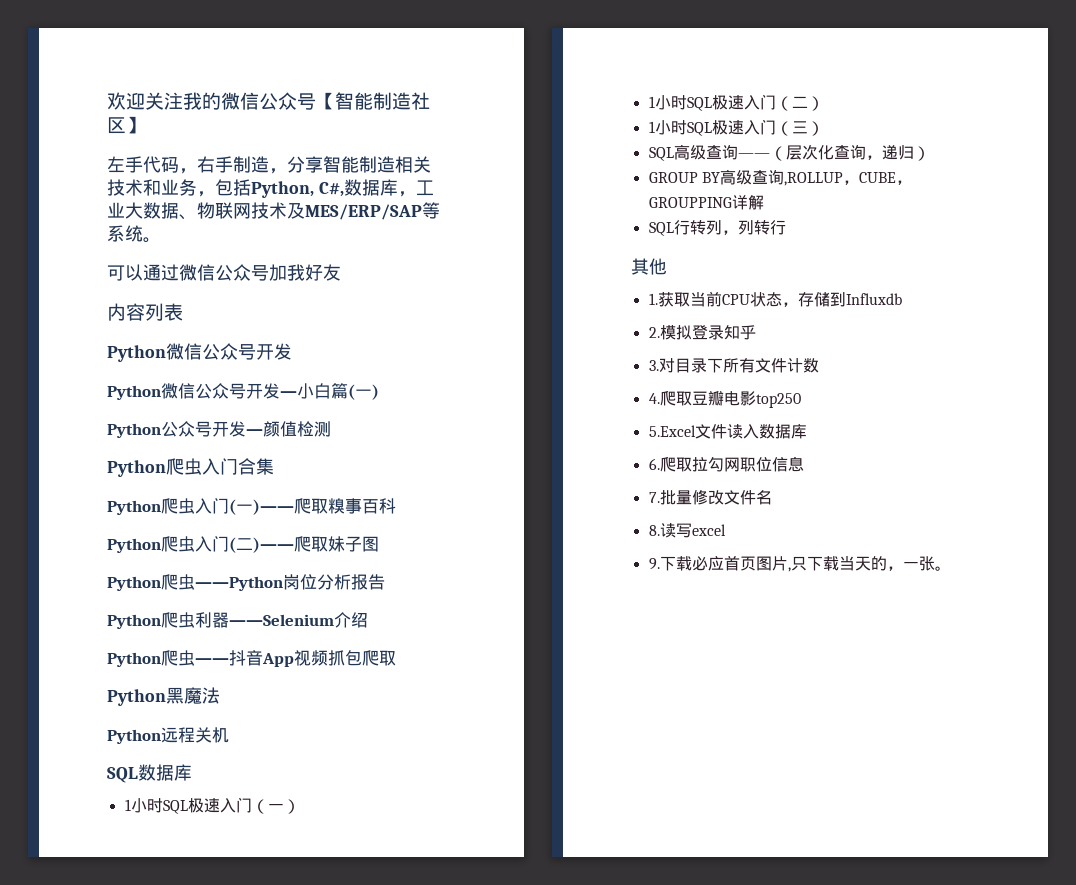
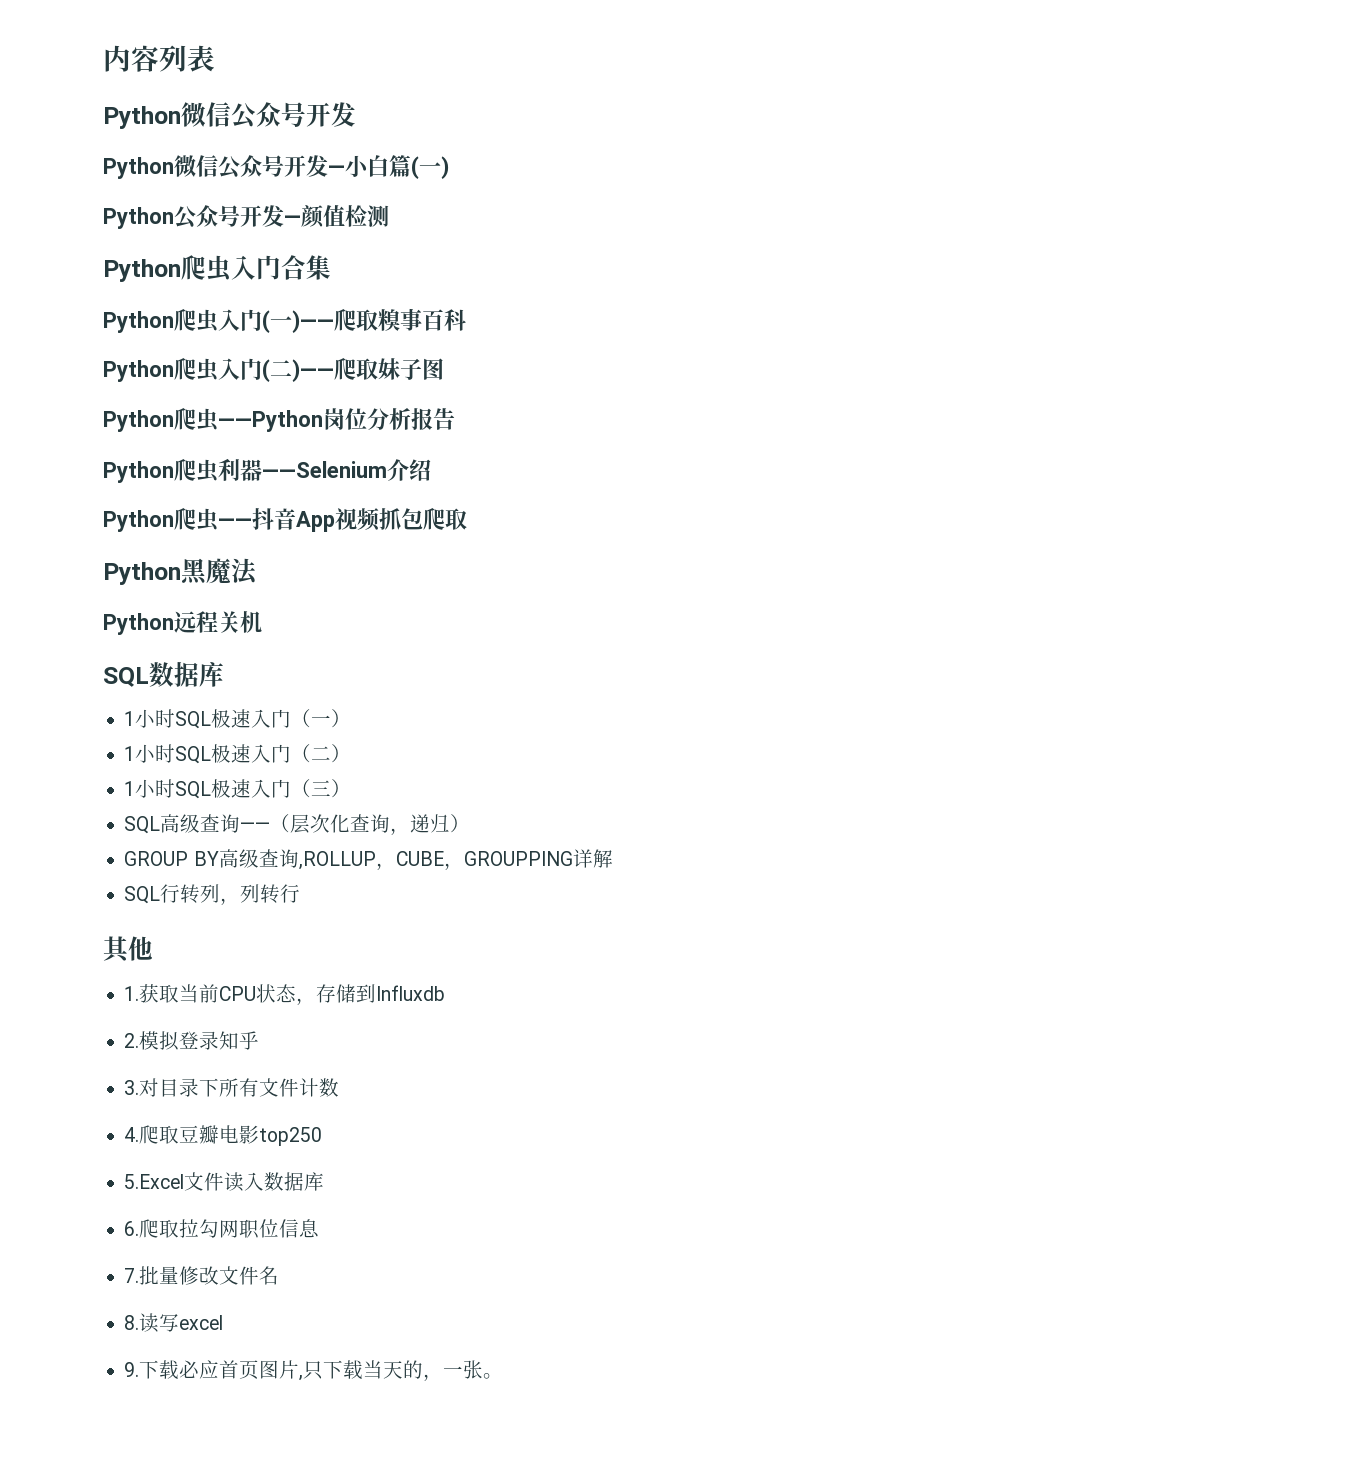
- 欢迎关注我的微信公众号【智能制造社区】
- 左手代码，右手制造，分享智能制造相关技术和业务，包括Python, C#,数据库，工业大数据、物联网技术及MES/ERP/SAP等系统。
- 可以通过微信公众号加我好友

